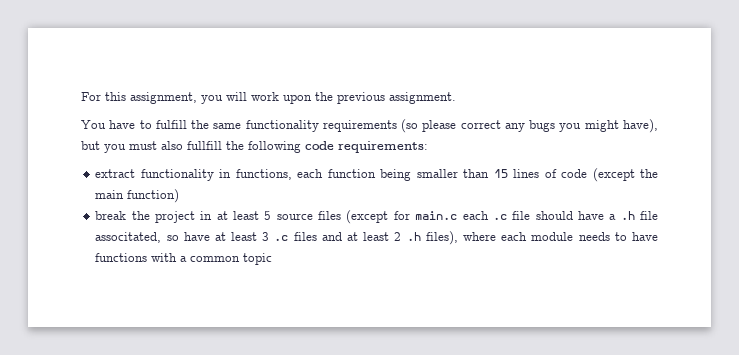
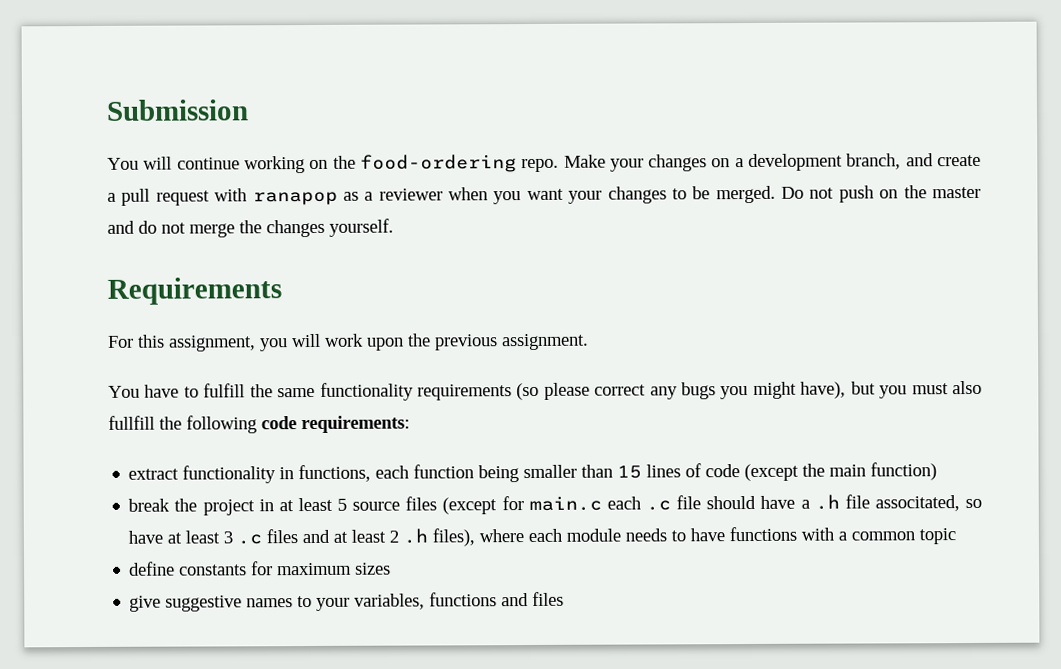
+ Submission
+ You will continue working on the food-ordering repo. Make your changes on a development branch, and create a pull request with ranapop as a reviewer when you want your changes to be merged. Do not push on the master and do not merge the changes yourself.
+ Requirements
+ define constants for maximum sizes
+ give suggestive names to your variables, functions and files

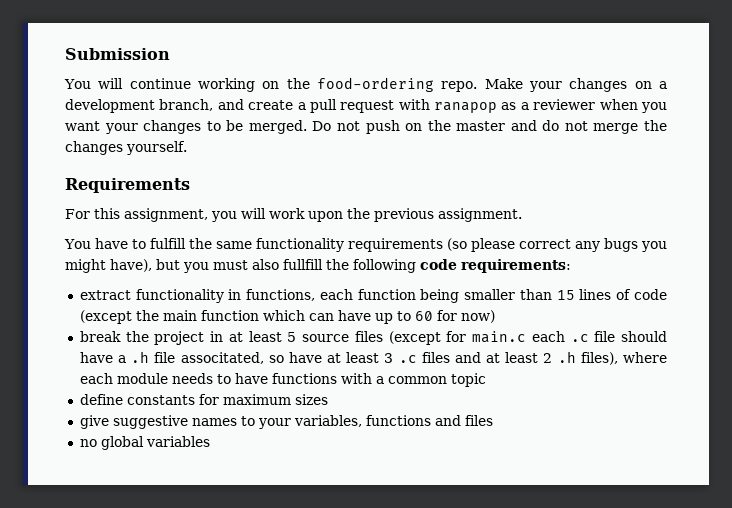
- extract functionality in functions, each function being smaller than 15 lines of code (except the main function)
+ extract functionality in functions, each function being smaller than 15 lines of code (except the main function which can have up to 60 for now)
+ no global variables

